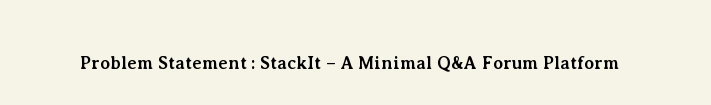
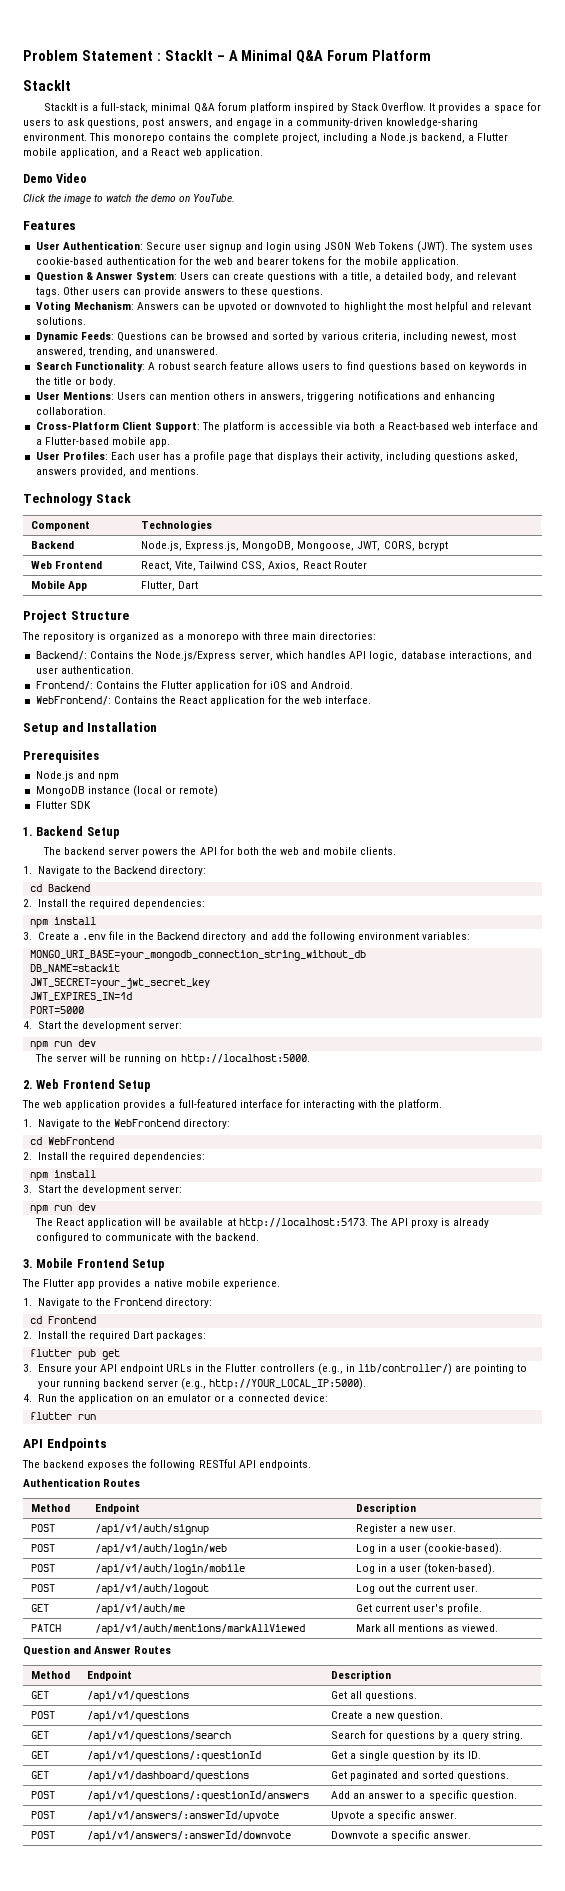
  Problem Statement : StackIt – A Minimal Q&A Forum Platform
+ StackIt
+ StackIt is a full-stack, minimal Q&A forum platform inspired by Stack Overflow. It provides a space for users to ask questions, post answers, and engage in a community-driven knowledge-sharing environment. This monorepo contains the complete project, including a Node.js backend, a Flutter mobile application, and a React web application.
+ Demo Video
+ Click the image to watch the demo on YouTube.
+ Features
+ User Authentication: Secure user signup and login using JSON Web Tokens (JWT). The system uses cookie-based authentication for the web and bearer tokens for the mobile application.
+ Question & Answer System: Users can create questions with a title, a detailed body, and relevant tags. Other users can provide answers to these questions.
+ Voting Mechanism: Answers can be upvoted or downvoted to highlight the most helpful and relevant solutions.
+ Dynamic Feeds: Questions can be browsed and sorted by various criteria, including newest, most answered, trending, and unanswered.
+ Search Functionality: A robust search feature allows users to find questions based on keywords in the title or body.
+ User Mentions: Users can mention others in answers, triggering notifications and enhancing collaboration.
+ Cross-Platform Client Support: The platform is accessible via both a React-based web interface and a Flutter-based mobile app.
+ User Profiles: Each user has a profile page that displays their activity, including questions asked, answers provided, and mentions.
+ Technology Stack
+ Component | Technologies
+ Backend | Node.js, Express.js, MongoDB, Mongoose, JWT, CORS, bcrypt
+ Web Frontend | React, Vite, Tailwind CSS, Axios, React Router
+ Mobile App | Flutter, Dart
+ Project Structure
+ The repository is organized as a monorepo with three main directories:
+ Backend/: Contains the Node.js/Express server, which handles API logic, database interactions, and user authentication.
+ Frontend/: Contains the Flutter application for iOS and Android.
+ WebFrontend/: Contains the React application for the web interface.
+ Setup and Installation
+ Prerequisites
+ Node.js and npm
+ MongoDB instance (local or remote)
+ Flutter SDK
+ 1. Backend Setup
+ The backend server powers the API for both the web and mobile clients.
+ 1. Navigate to the Backend directory:
+ cd Backend
+ 2. Install the required dependencies:
+ npm install
+ 3. Create a .env file in the Backend directory and add the following environment variables:
+ MONGO_URI_BASE=your_mongodb_connection_string_without_db
+ DB_NAME=stackit
+ JWT_SECRET=your_jwt_secret_key
+ JWT_EXPIRES_IN=1d
+ PORT=5000
+ 4. Start the development server:
+ npm run dev
+ The server will be running on http://localhost:5000.
+ 2. Web Frontend Setup
+ The web application provides a full-featured interface for interacting with the platform.
+ 1. Navigate to the WebFrontend directory:
+ cd WebFrontend
+ 2. Install the required dependencies:
+ npm install
+ 3. Start the development server:
+ npm run dev
+ The React application will be available at http://localhost:5173. The API proxy is already configured to communicate with the backend.
+ 3. Mobile Frontend Setup
+ The Flutter app provides a native mobile experience.
+ 1. Navigate to the Frontend directory:
+ cd Frontend
+ 2. Install the required Dart packages:
+ flutter pub get
+ 3. Ensure your API endpoint URLs in the Flutter controllers (e.g., in lib/controller/) are pointing to your running backend server (e.g., http://YOUR_LOCAL_IP:5000).
+ 4. Run the application on an emulator or a connected device:
+ flutter run
+ API Endpoints
+ The backend exposes the following RESTful API endpoints.
+ Authentication Routes
+ Method | Endpoint | Description
+ POST | /api/v1/auth/signup | Register a new user.
+ POST | /api/v1/auth/login/web | Log in a user (cookie-based).
+ POST | /api/v1/auth/login/mobile | Log in a user (token-based).
+ POST | /api/v1/auth/logout | Log out the current user.
+ GET | /api/v1/auth/me | Get current user's profile.
+ PATCH | /api/v1/auth/mentions/markAllViewed | Mark all mentions as viewed.
+ Question and Answer Routes
+ Method | Endpoint | Description
+ GET | /api/v1/questions | Get all questions.
+ POST | /api/v1/questions | Create a new question.
+ GET | /api/v1/questions/search | Search for questions by a query string.
+ GET | /api/v1/questions/:questionId | Get a single question by its ID.
+ GET | /api/v1/dashboard/questions | Get paginated and sorted questions.
+ POST | /api/v1/questions/:questionId/answers | Add an answer to a specific question.
+ POST | /api/v1/answers/:answerId/upvote | Upvote a specific answer.
+ POST | /api/v1/answers/:answerId/downvote | Downvote a specific answer.

